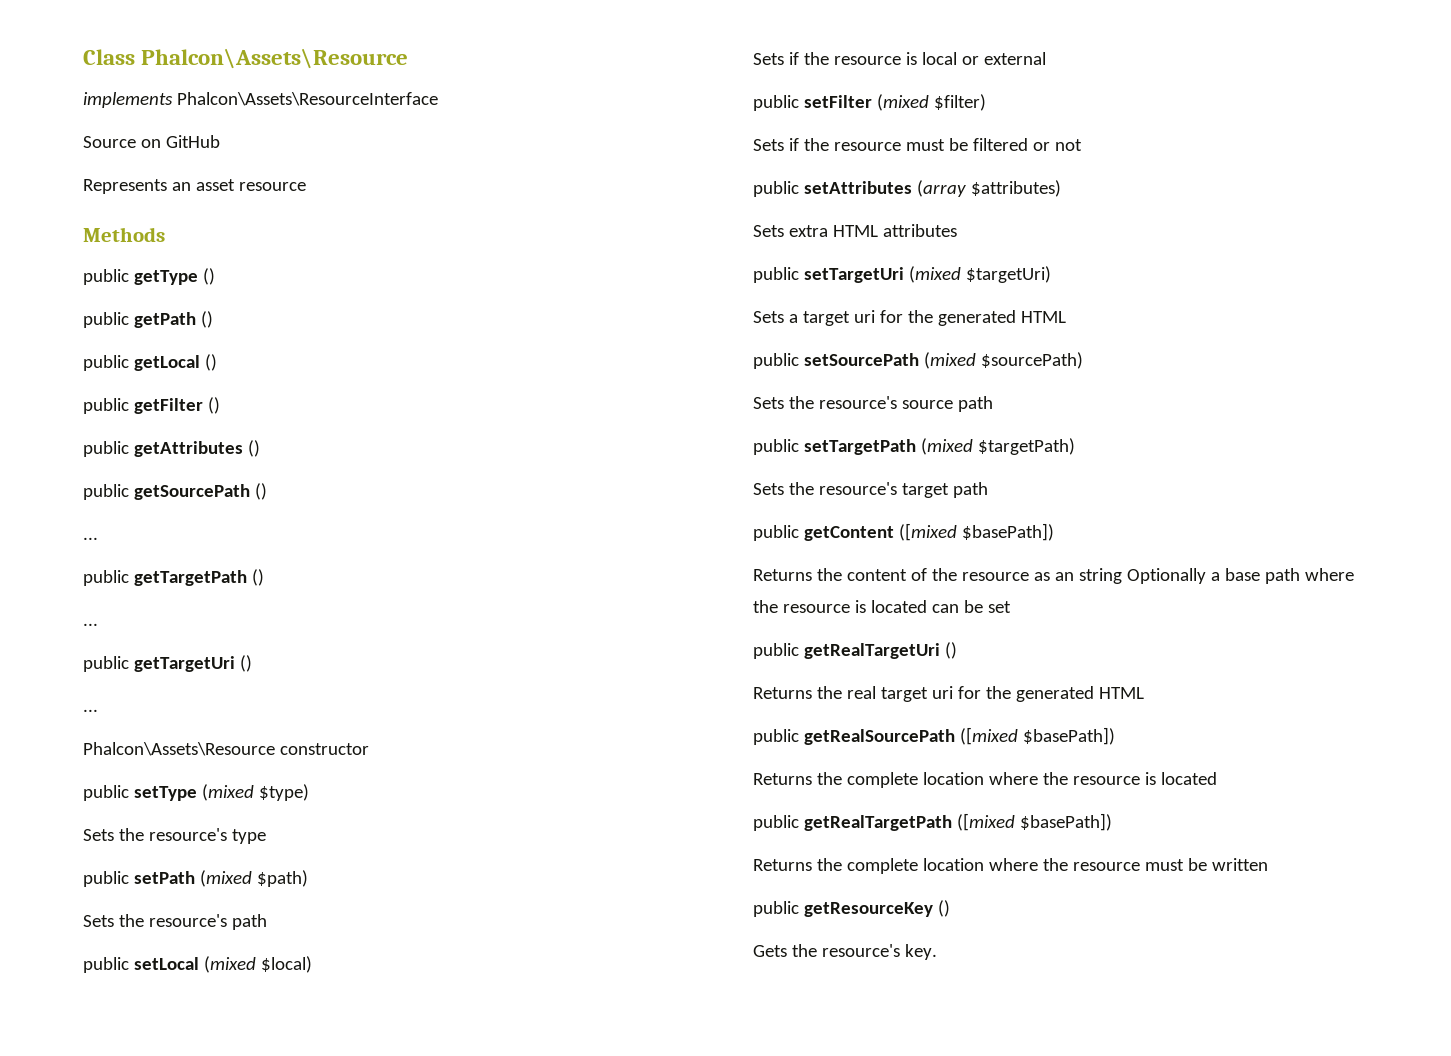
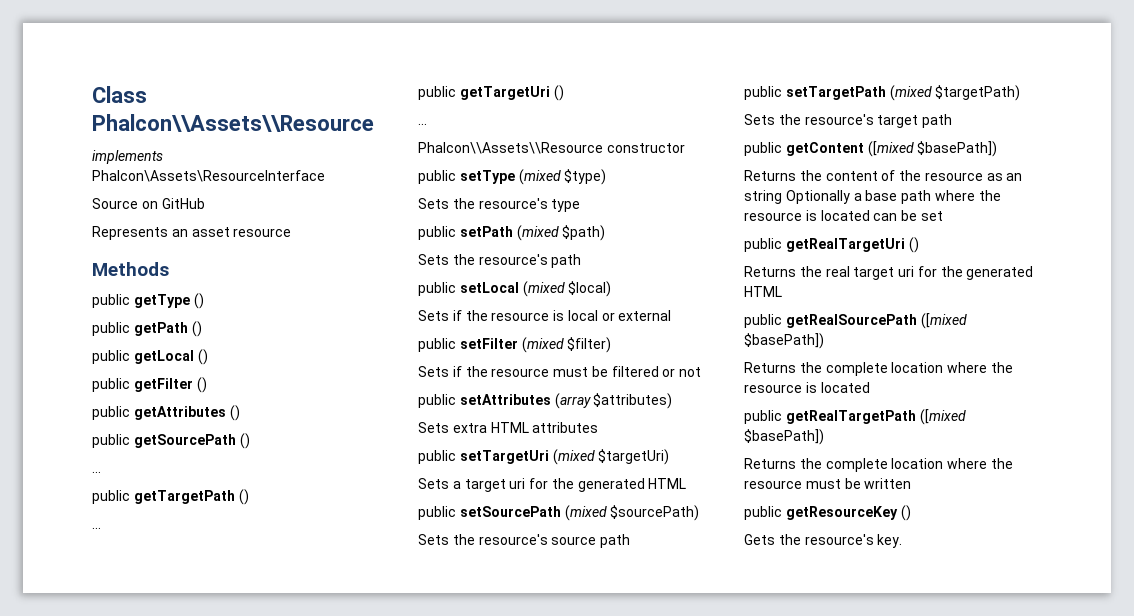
- Class Phalcon\Assets\Resource
+ Class Phalcon\\Assets\\Resource
- Phalcon\Assets\Resource constructor
+ Phalcon\\Assets\\Resource constructor

